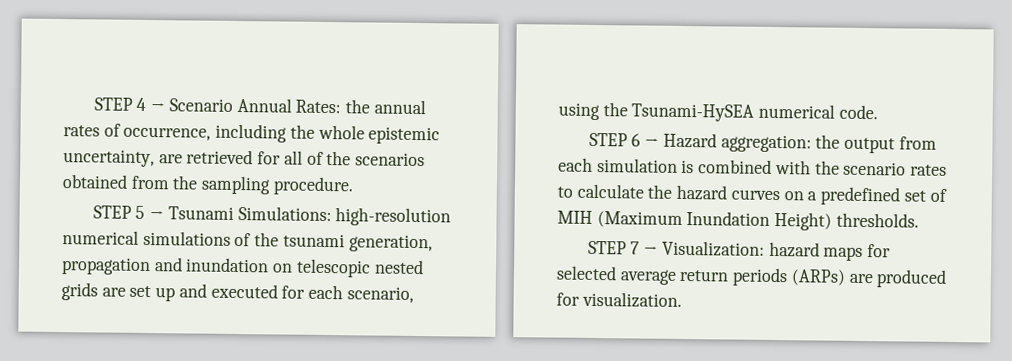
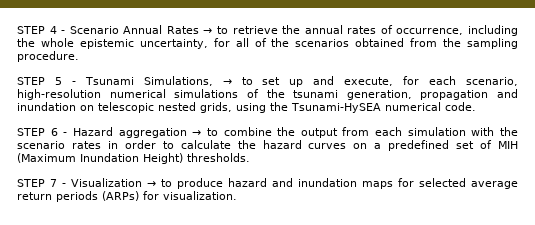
- STEP 4 → Scenario Annual Rates: the annual rates of occurrence, including the whole epistemic uncertainty, are retrieved for all of the scenarios obtained from the sampling procedure.
+ STEP 4 - Scenario Annual Rates → to retrieve the annual rates of occurrence, including the whole epistemic uncertainty, for all of the scenarios obtained from the sampling procedure.
- STEP 5 → Tsunami Simulations: high-resolution numerical simulations of the tsunami generation, propagation and inundation on telescopic nested grids are set up and executed for each scenario, using the Tsunami-HySEA numerical code.
+ STEP 5 - Tsunami Simulations, → to set up and execute, for each scenario, high-resolution numerical simulations of the tsunami generation, propagation and inundation on telescopic nested grids, using the Tsunami-HySEA numerical code.
- STEP 6 → Hazard aggregation: the output from each simulation is combined with the scenario rates to calculate the hazard curves on a predefined set of MIH (Maximum Inundation Height) thresholds.
+ STEP 6 - Hazard aggregation → to combine the output from each simulation with the scenario rates in order to calculate the hazard curves on a predefined set of MIH (Maximum Inundation Height) thresholds.
- STEP 7 → Visualization: hazard maps for selected average return periods (ARPs) are produced for visualization.
+ STEP 7 - Visualization → to produce hazard and inundation maps for selected average return periods (ARPs) for visualization.

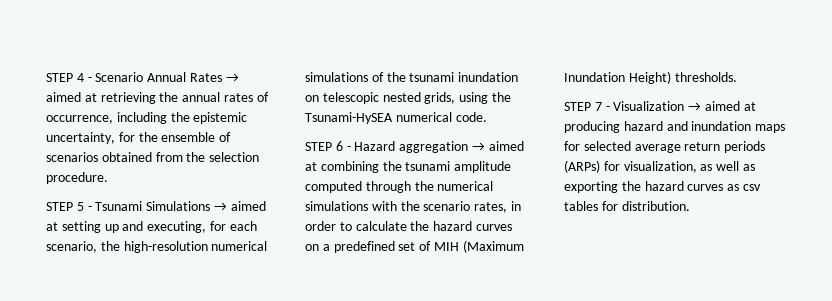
- STEP 4 - Scenario Annual Rates → to retrieve the annual rates of occurrence, including the whole epistemic uncertainty, for all of the scenarios obtained from the sampling procedure.
+ STEP 4 - Scenario Annual Rates → aimed at retrieving the annual rates of occurrence, including the epistemic uncertainty, for the ensemble of scenarios obtained from the selection procedure.
- STEP 5 - Tsunami Simulations, → to set up and execute, for each scenario, high-resolution numerical simulations of the tsunami generation, propagation and inundation on telescopic nested grids, using the Tsunami-HySEA numerical code.
+ STEP 5 - Tsunami Simulations → aimed at setting up and executing, for each scenario, the high-resolution numerical simulations of the tsunami inundation on telescopic nested grids, using the Tsunami-HySEA numerical code.
- STEP 6 - Hazard aggregation → to combine the output from each simulation with the scenario rates in order to calculate the hazard curves on a predefined set of MIH (Maximum Inundation Height) thresholds.
+ STEP 6 - Hazard aggregation → aimed at combining the tsunami amplitude computed through the numerical simulations with the scenario rates, in order to calculate the hazard curves on a predefined set of MIH (Maximum Inundation Height) thresholds.
- STEP 7 - Visualization → to produce hazard and inundation maps for selected average return periods (ARPs) for visualization.
+ STEP 7 - Visualization → aimed at producing hazard and inundation maps for selected average return periods (ARPs) for visualization, as well as exporting the hazard curves as csv tables for distribution.

